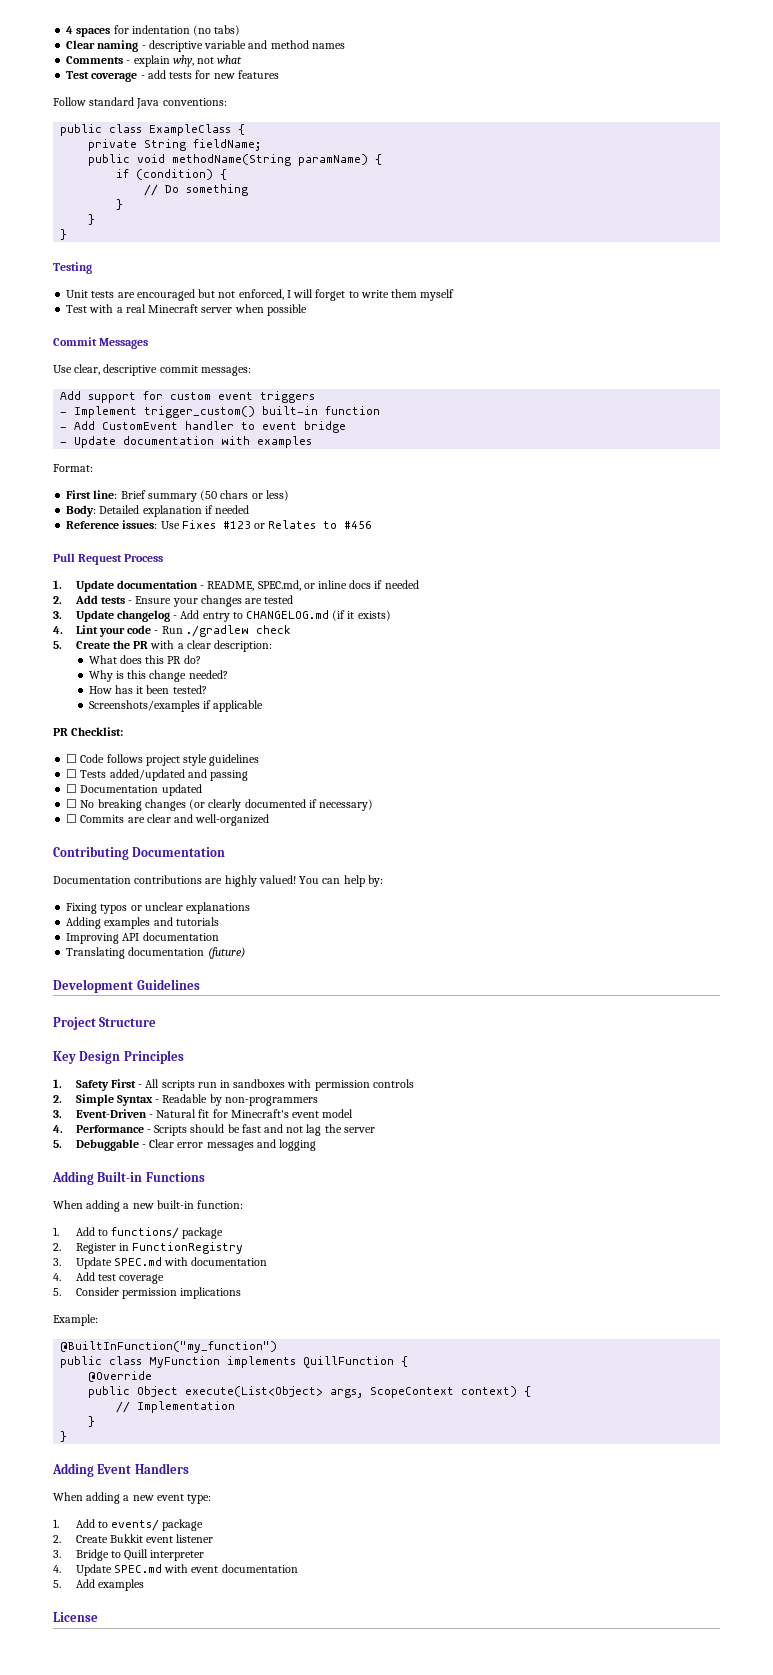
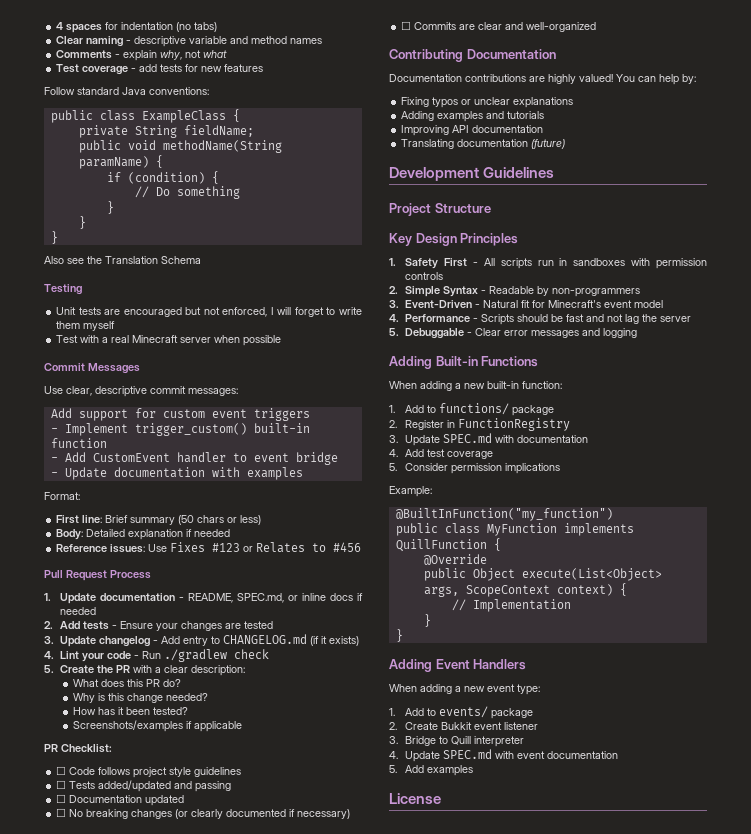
+ Also see the Translation Schema

